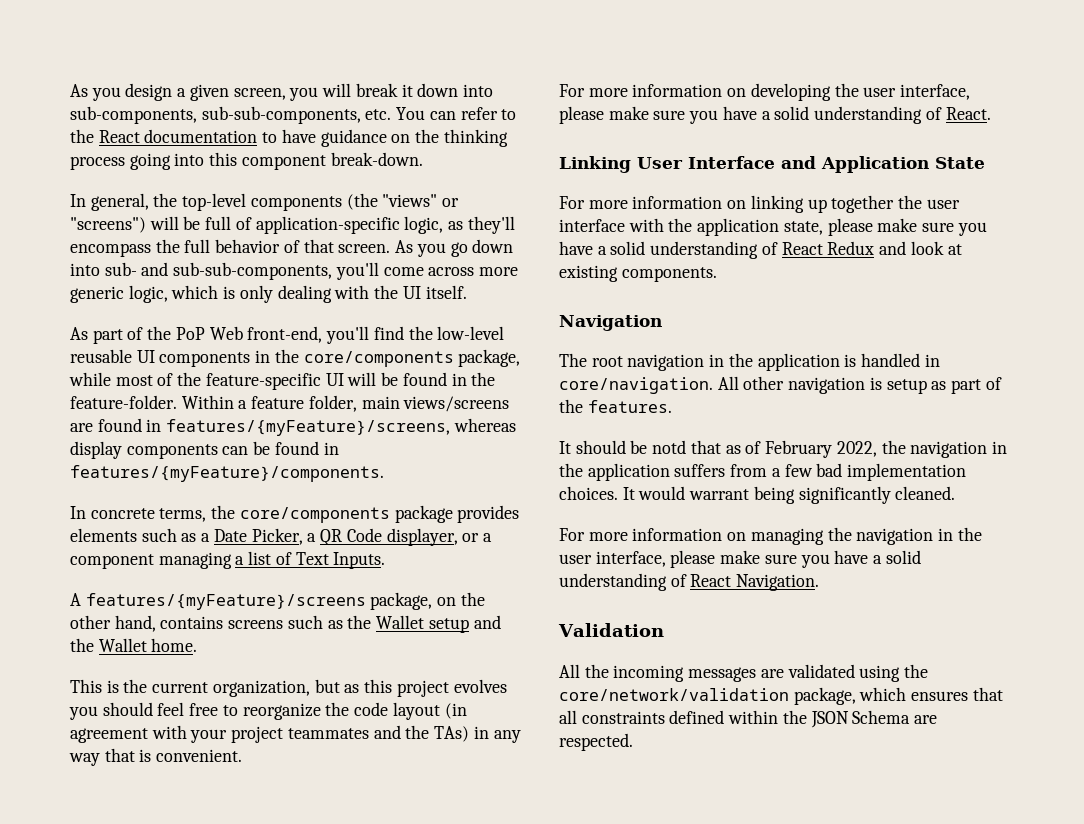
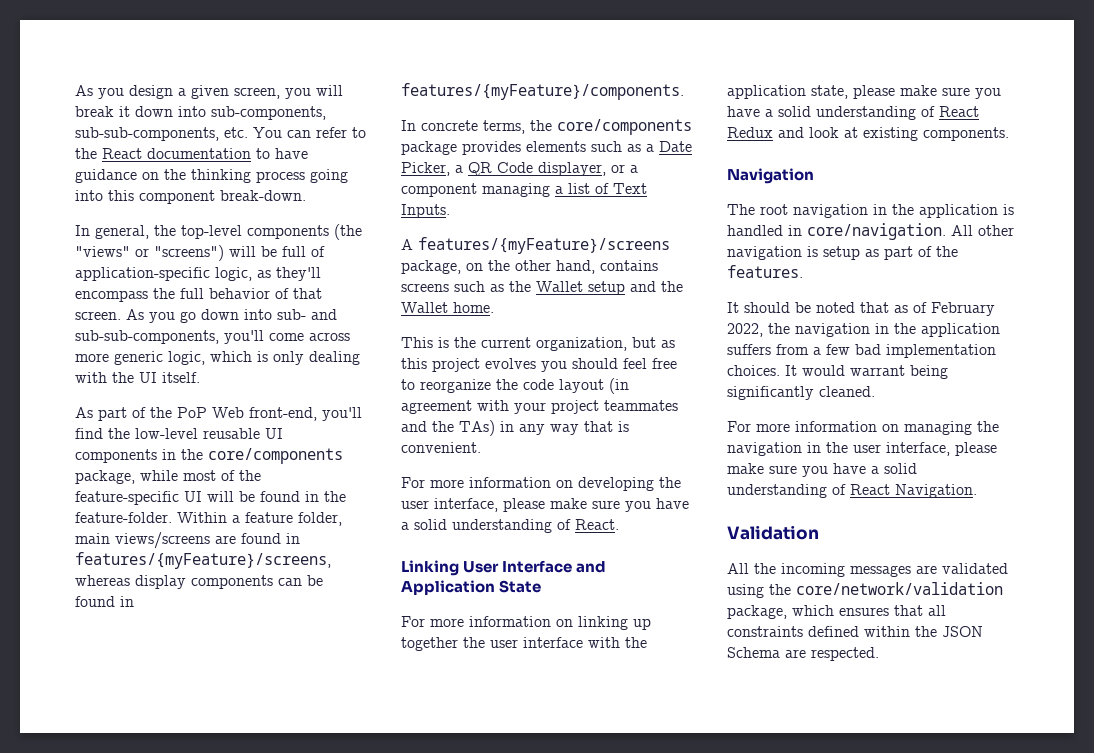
- It should be notd that as of February 2022, the navigation in the application suffers from a few bad implementation choices.
+ It should be noted that as of February 2022, the navigation in the application suffers from a few bad implementation choices.

